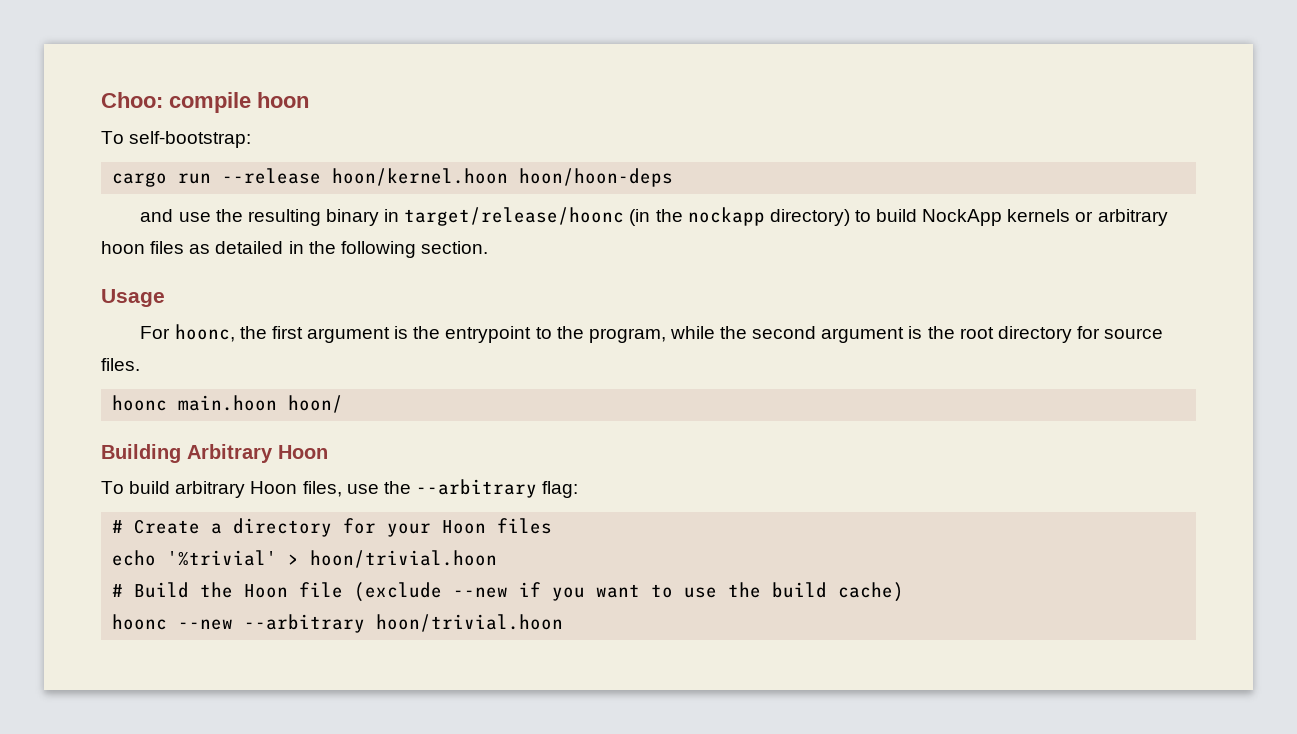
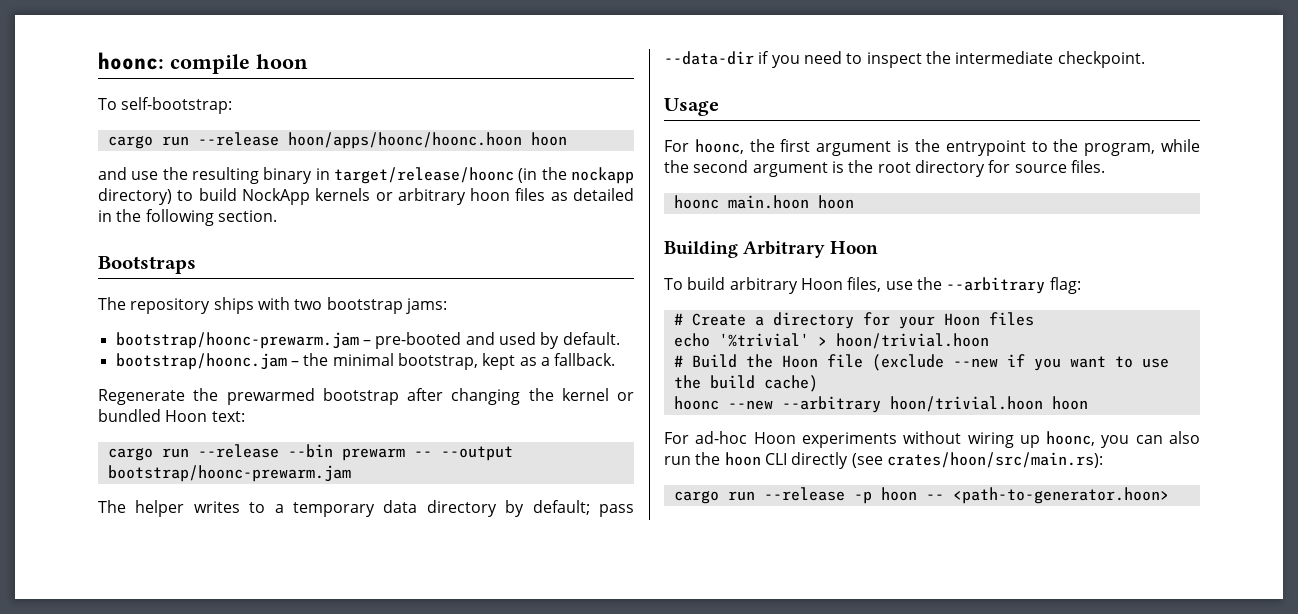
- Choo: compile hoon
+ hoonc: compile hoon
- cargo run --release hoon/kernel.hoon hoon/hoon-deps
+ cargo run --release hoon/apps/hoonc/hoonc.hoon hoon
+ Bootstraps
+ The repository ships with two bootstrap jams:
+ bootstrap/hoonc-prewarm.jam – pre-booted and used by default.
+ bootstrap/hoonc.jam – the minimal bootstrap, kept as a fallback.
+ Regenerate the prewarmed bootstrap after changing the kernel or bundled Hoon text:
+ cargo run --release --bin prewarm -- --output bootstrap/hoonc-prewarm.jam
+ The helper writes to a temporary data directory by default; pass --data-dir if you need to inspect the intermediate checkpoint.
- hoonc main.hoon hoon/
+ hoonc main.hoon hoon
- hoonc --new --arbitrary hoon/trivial.hoon
+ hoonc --new --arbitrary hoon/trivial.hoon hoon
+ For ad-hoc Hoon experiments without wiring up hoonc, you can also run the hoon CLI directly (see crates/hoon/src/main.rs):
+ cargo run --release -p hoon -- <path-to-generator.hoon>

